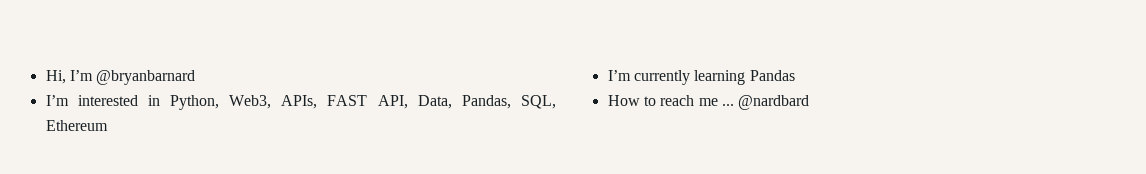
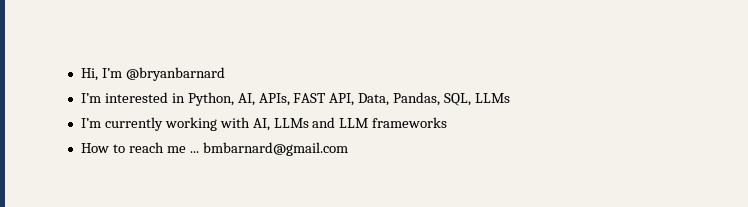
- I’m interested in Python, Web3, APIs, FAST API, Data, Pandas, SQL, Ethereum
+ I’m interested in Python, AI, APIs, FAST API, Data, Pandas, SQL, LLMs
- I’m currently learning Pandas
+ I’m currently working with AI, LLMs and LLM frameworks
- How to reach me ... @nardbard
+ How to reach me ... bmbarnard@gmail.com

